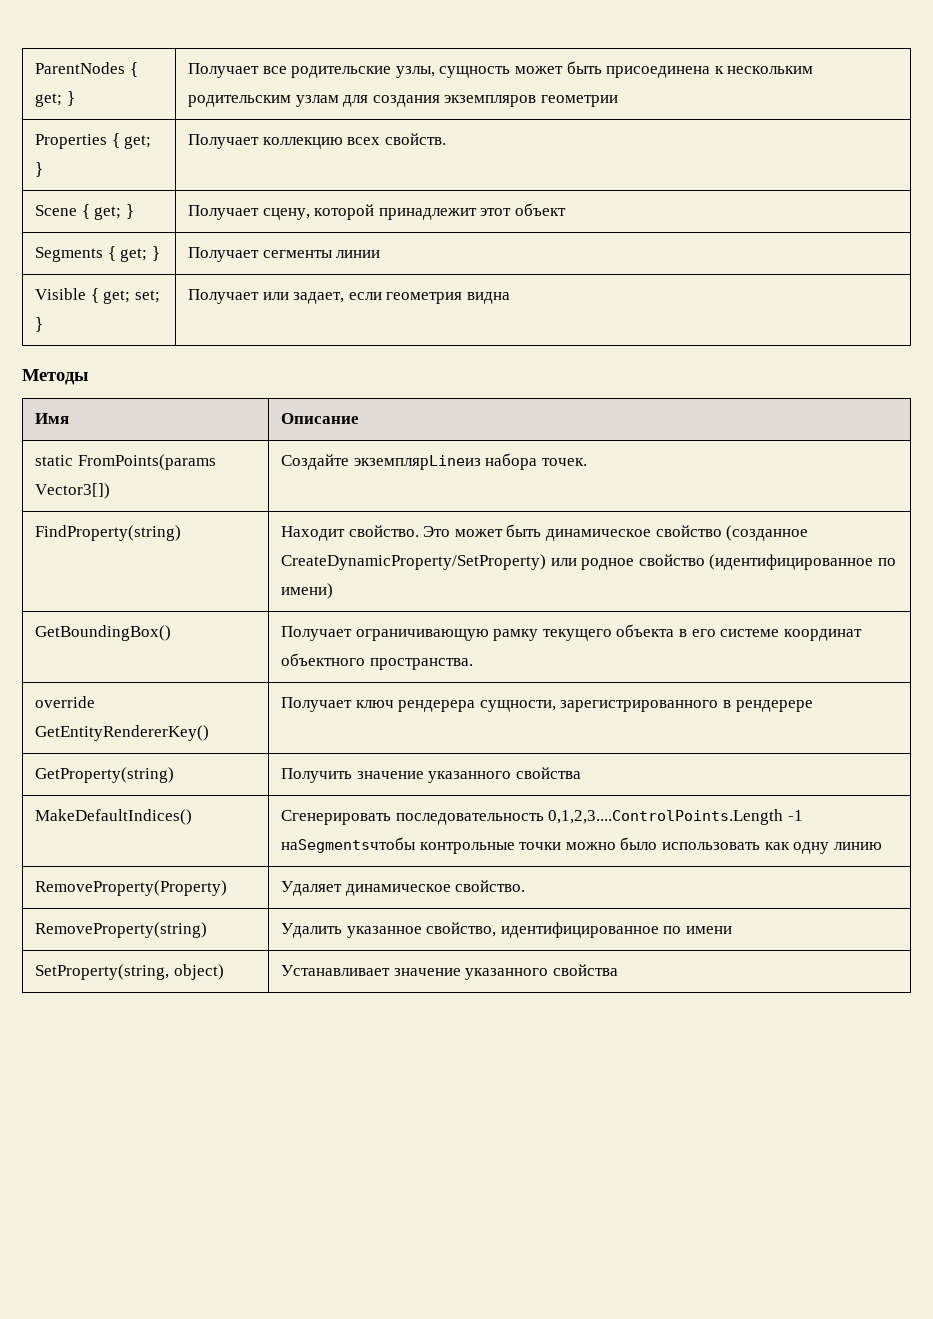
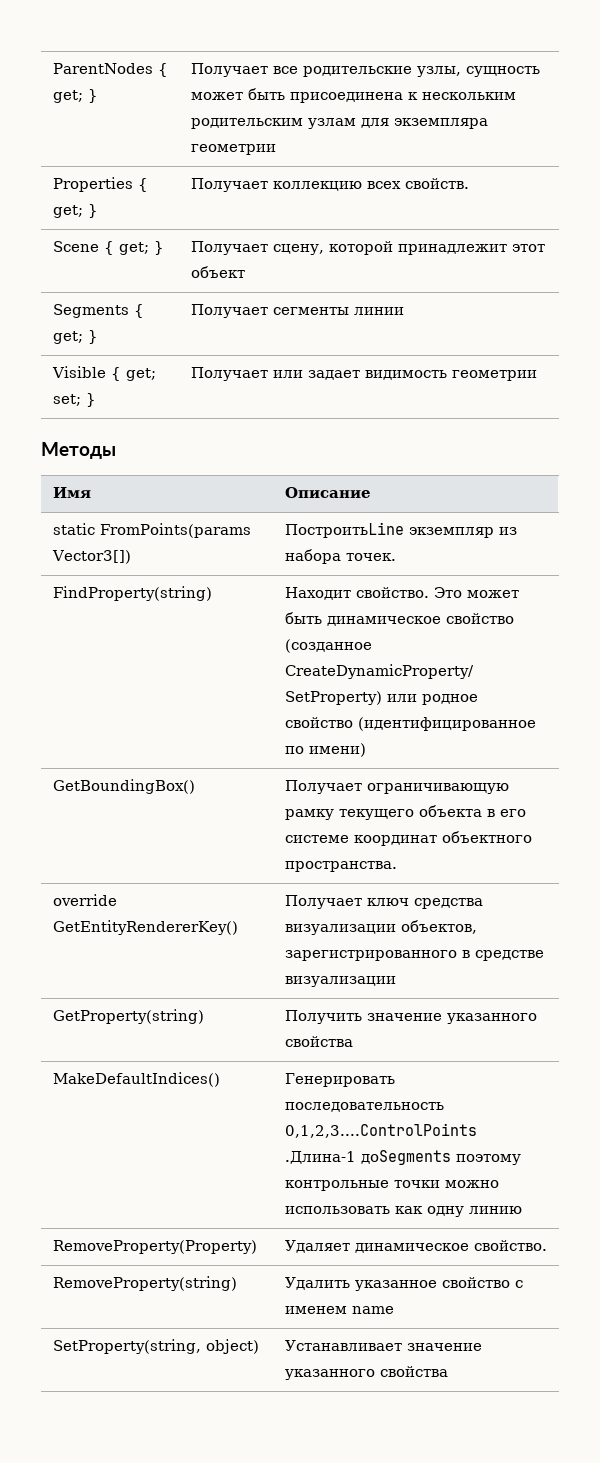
- ParentNodes { get; } | Получает все родительские узлы, сущность может быть присоединена к нескольким родительским узлам для создания экземпляров геометрии
+ ParentNodes { get; } | Получает все родительские узлы, сущность может быть присоединена к нескольким родительским узлам для экземпляра геометрии
- Visible { get; set; } | Получает или задает, если геометрия видна
+ Visible { get; set; } | Получает или задает видимость геометрии
- static FromPoints(params Vector3[]) | Создайте экземплярLineиз набора точек.
+ static FromPoints(params Vector3[]) | ПостроитьLine экземпляр из набора точек.
- override GetEntityRendererKey() | Получает ключ рендерера сущности, зарегистрированного в рендерере
+ override GetEntityRendererKey() | Получает ключ средства визуализации объектов, зарегистрированного в средстве визуализации
- MakeDefaultIndices() | Сгенерировать последовательность 0,1,2,3....ControlPoints.Length -1 наSegmentsчтобы контрольные точки можно было использовать как одну линию
+ MakeDefaultIndices() | Генерировать последовательность 0,1,2,3....ControlPoints .Длина-1 доSegments поэтому контрольные точки можно использовать как одну линию
- RemoveProperty(string) | Удалить указанное свойство, идентифицированное по имени
+ RemoveProperty(string) | Удалить указанное свойство с именем name

